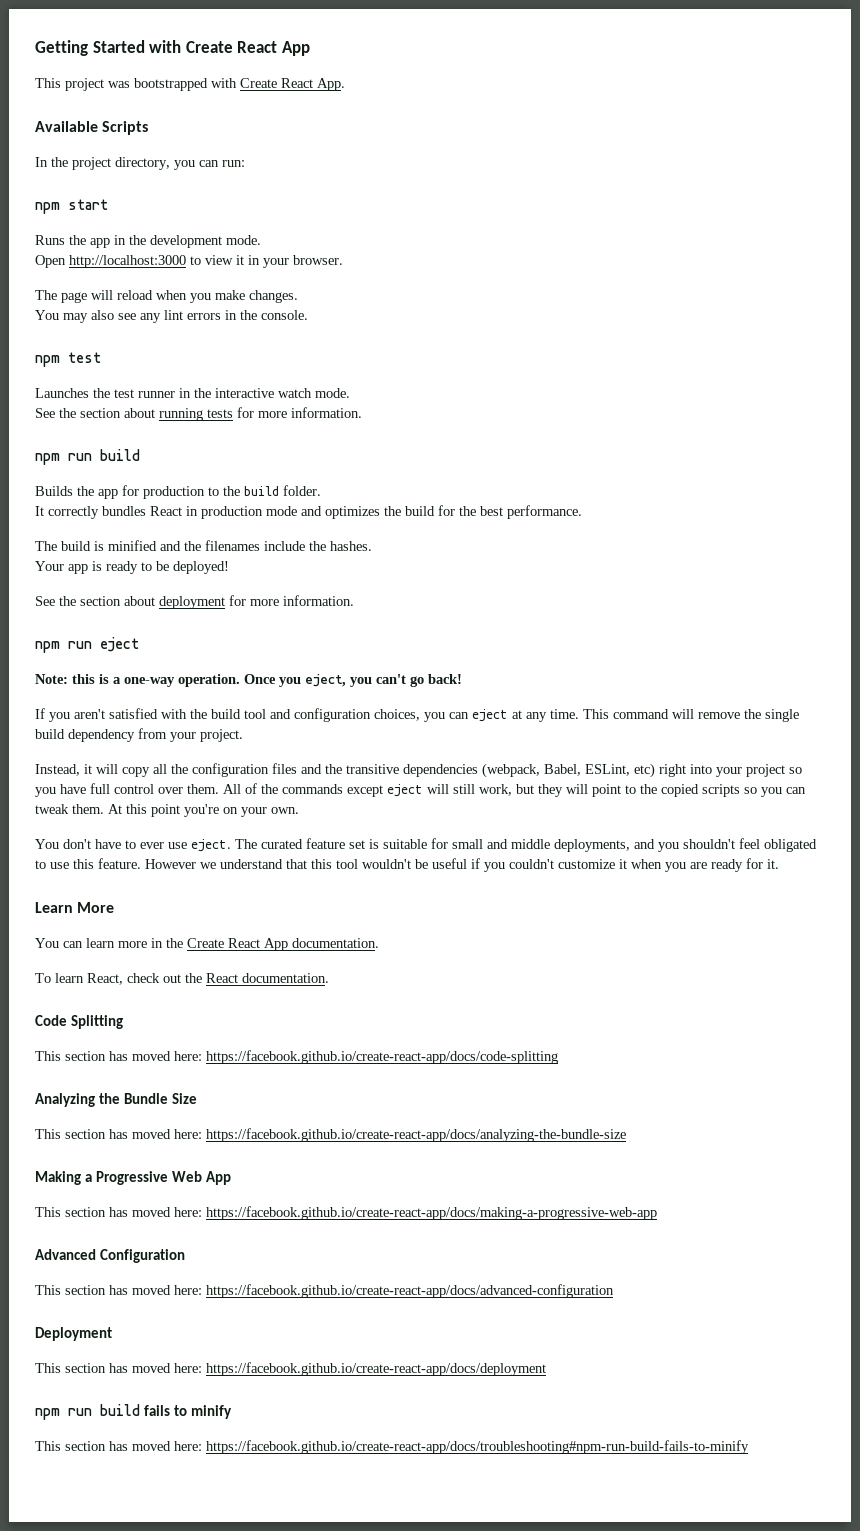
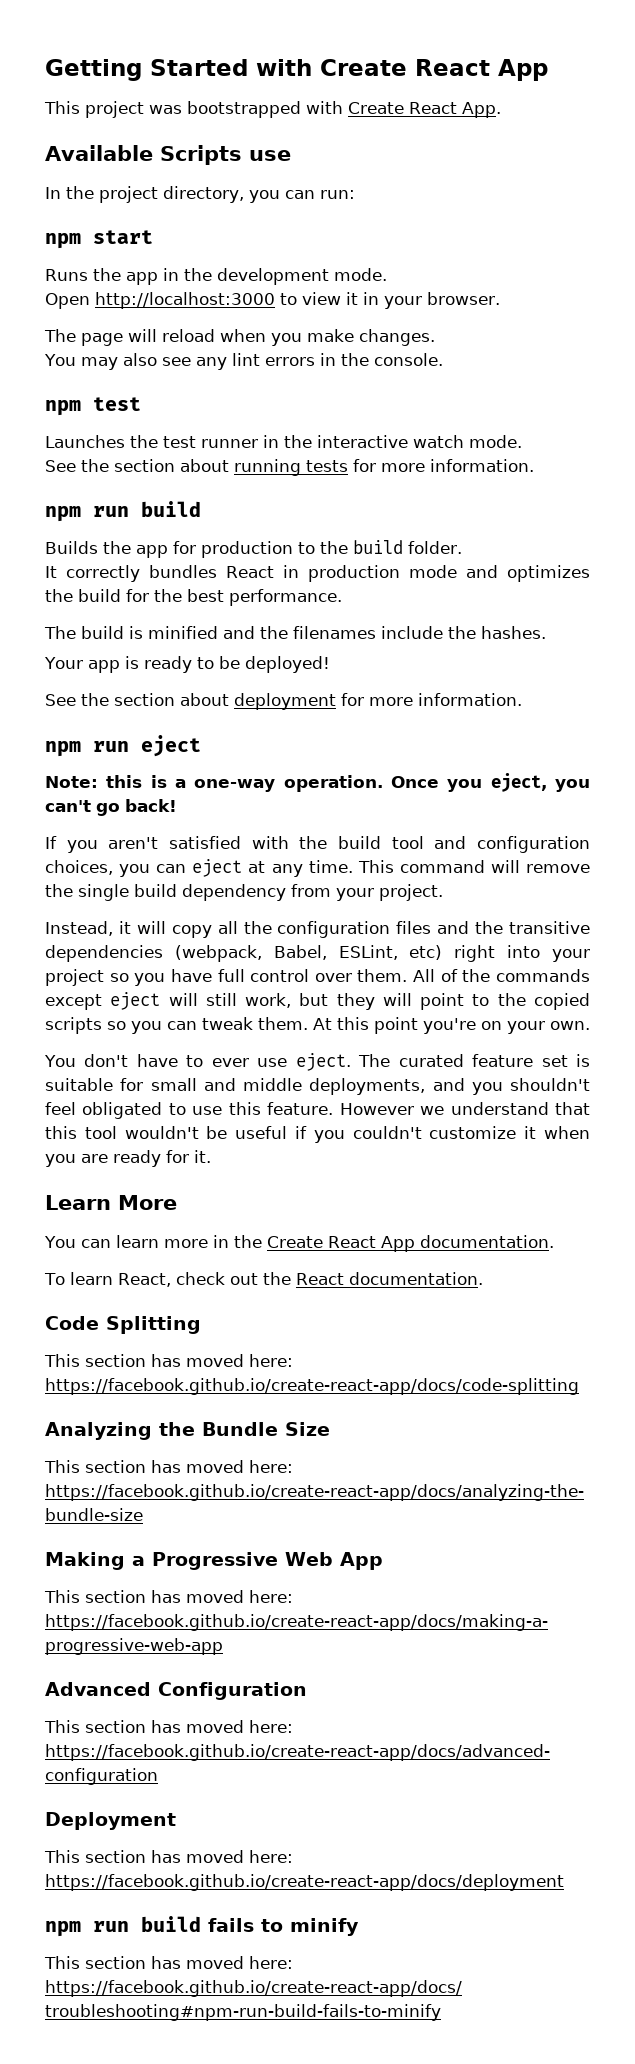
- Available Scripts
+ Available Scripts use

